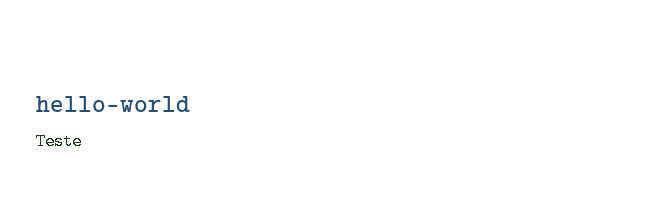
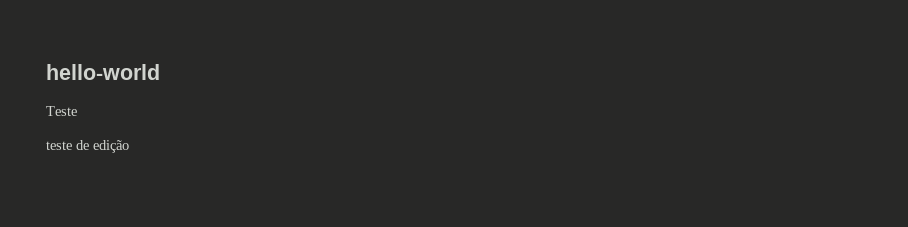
+ teste de edição

